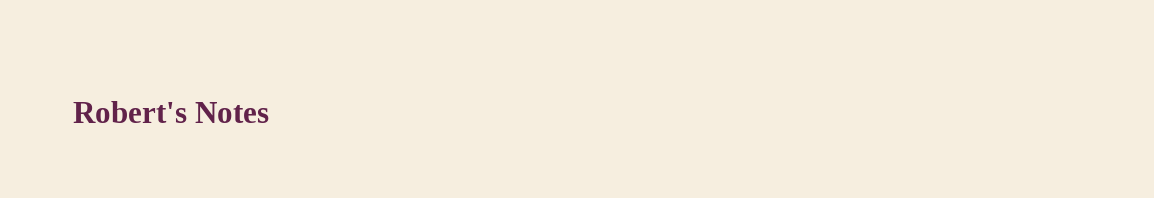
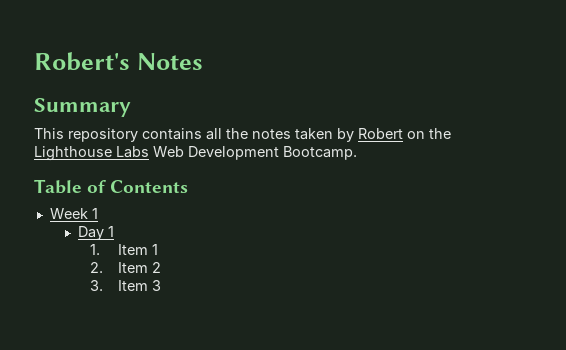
+ Summary
+ This repository contains all the notes taken by Robert on the Lighthouse Labs Web Development Bootcamp.
+ Table of Contents
+ Week 1
+ Day 1
+ 1. Item 1
+ 2. Item 2
+ 3. Item 3

